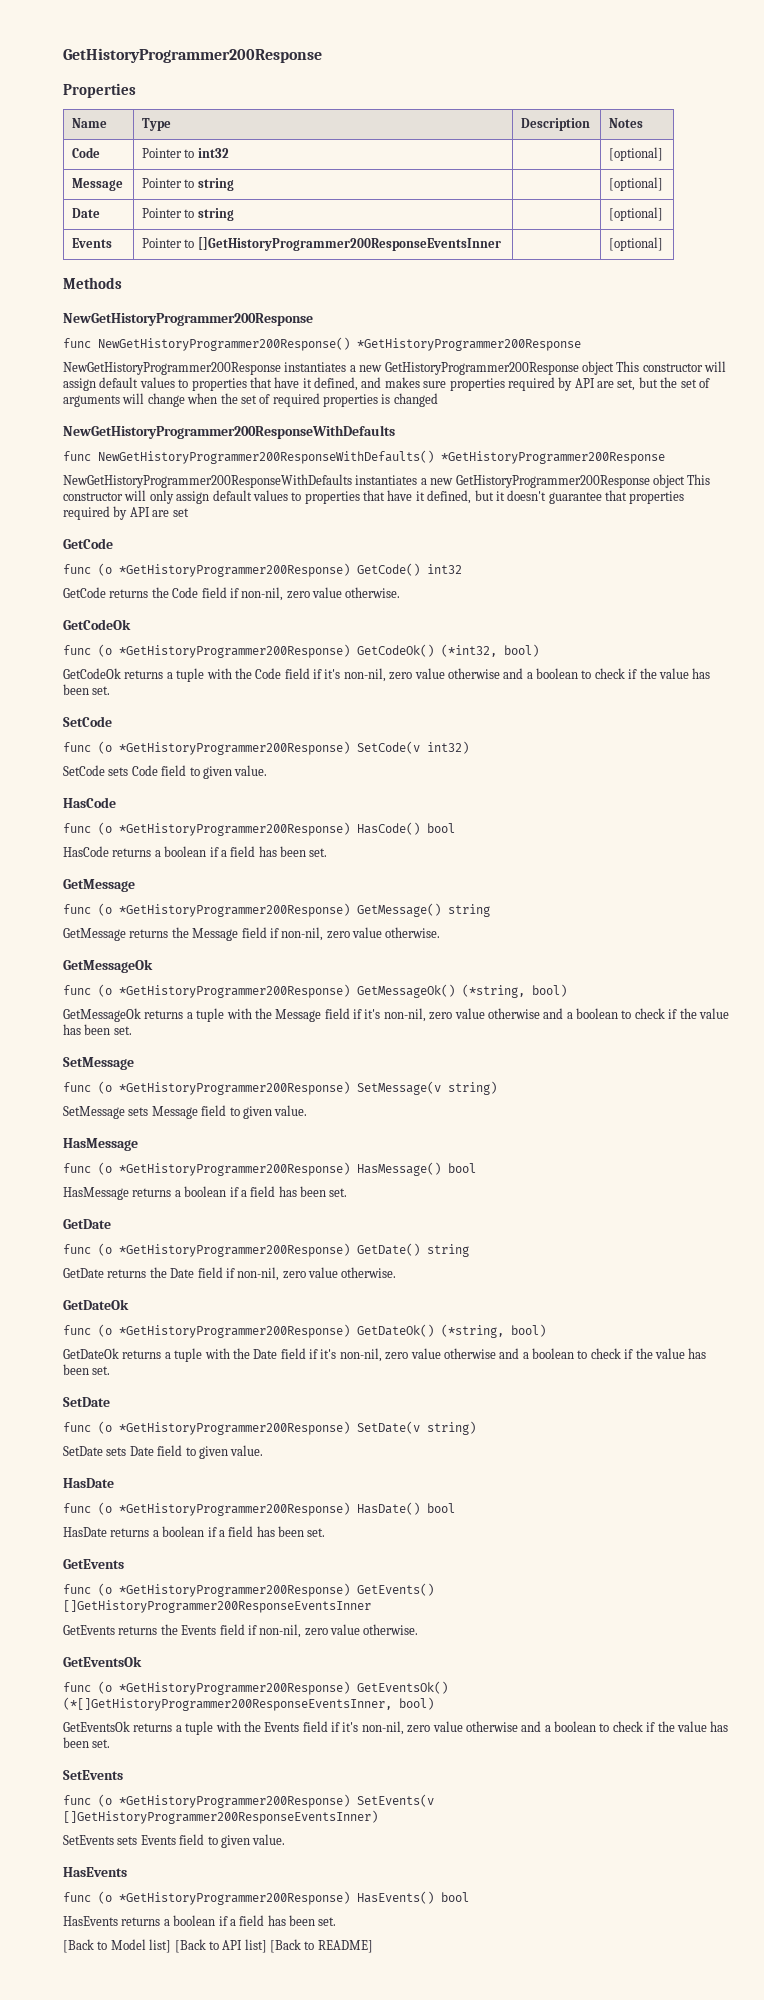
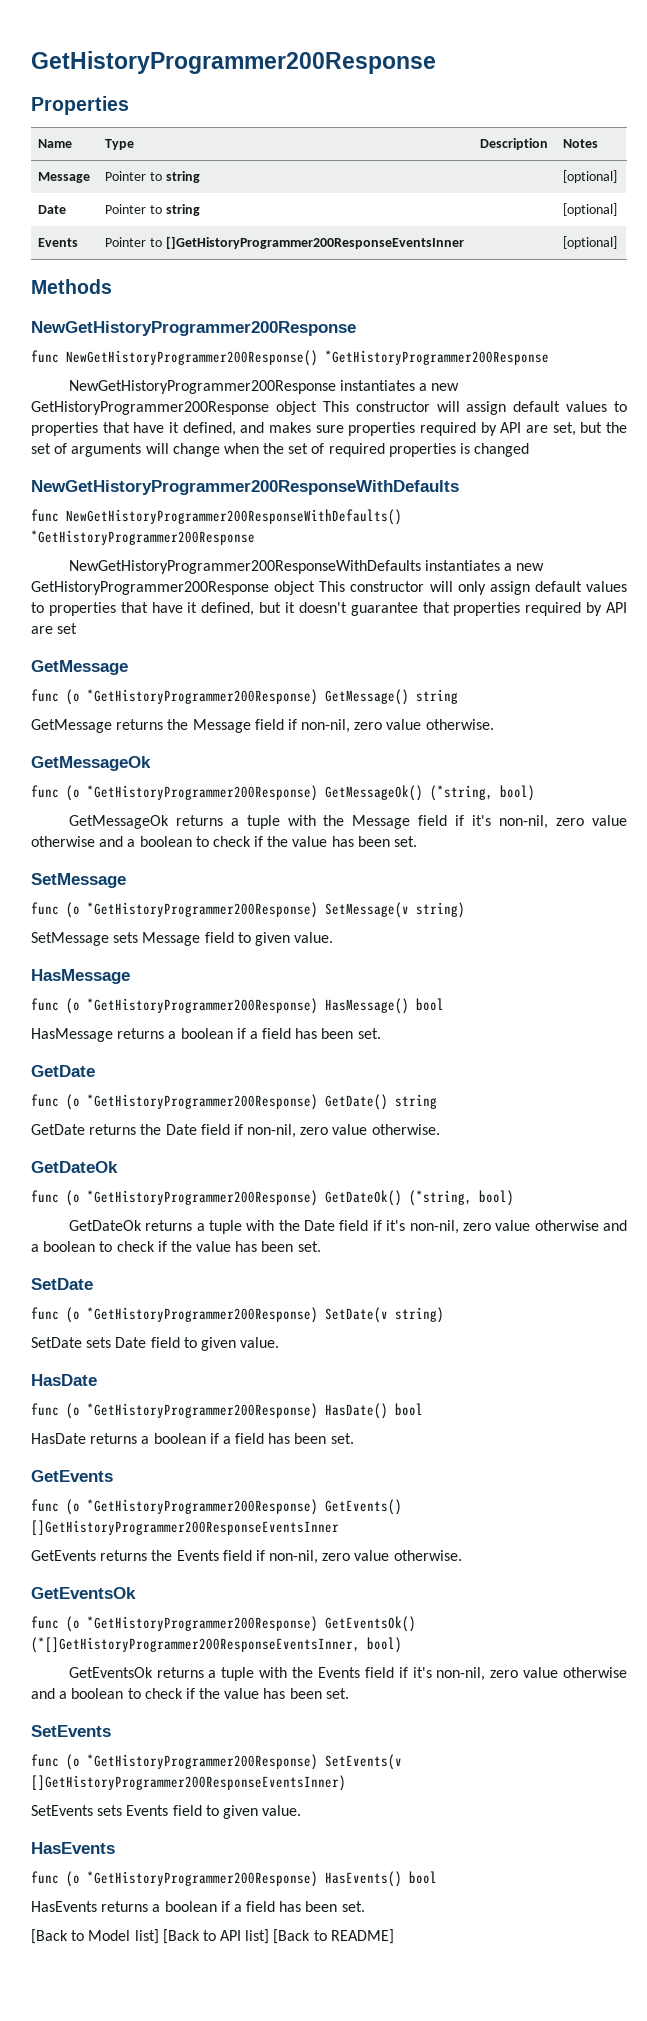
- Code | Pointer to int32 | | [optional]
  NewGetHistoryProgrammer200ResponseWithDefaults instantiates a new GetHistoryProgrammer200Response object This constructor will only assign default values to properties that have it defined, but it doesn't guarantee that properties required by API are set
- GetCode
- func (o *GetHistoryProgrammer200Response) GetCode() int32
- GetCode returns the Code field if non-nil, zero value otherwise.
- GetCodeOk
- func (o *GetHistoryProgrammer200Response) GetCodeOk() (*int32, bool)
- GetCodeOk returns a tuple with the Code field if it's non-nil, zero value otherwise and a boolean to check if the value has been set.
- SetCode
- func (o *GetHistoryProgrammer200Response) SetCode(v int32)
- SetCode sets Code field to given value.
- HasCode
- func (o *GetHistoryProgrammer200Response) HasCode() bool
- HasCode returns a boolean if a field has been set.

